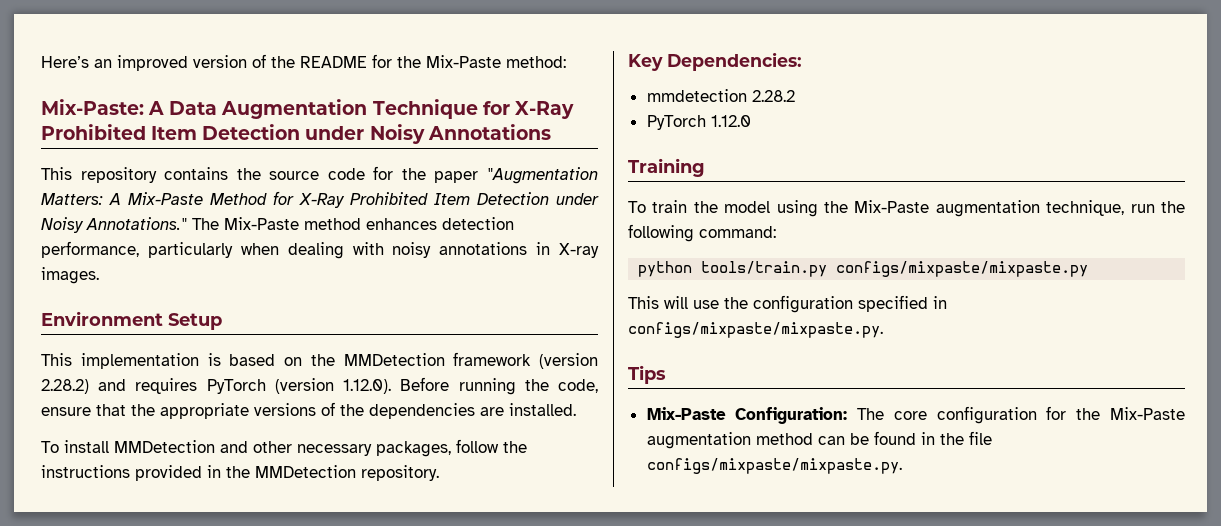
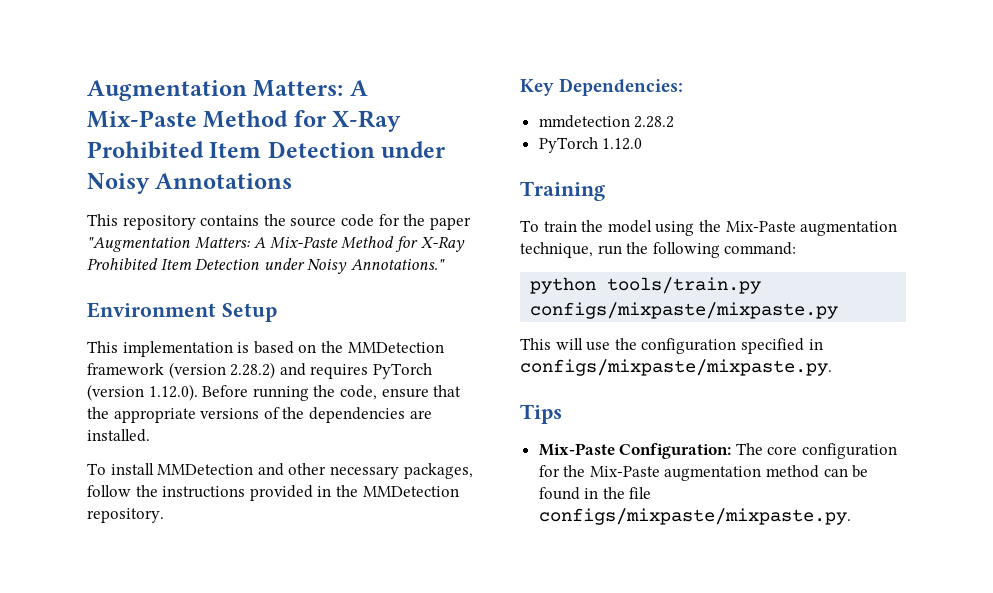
- Here’s an improved version of the README for the Mix-Paste method:
- Mix-Paste: A Data Augmentation Technique for X-Ray Prohibited Item Detection under Noisy Annotations
+ Augmentation Matters: A Mix-Paste Method for X-Ray Prohibited Item Detection under Noisy Annotations
- The Mix-Paste method enhances detection performance, particularly when dealing with noisy annotations in X-ray images.

